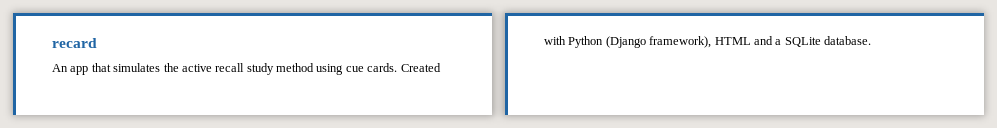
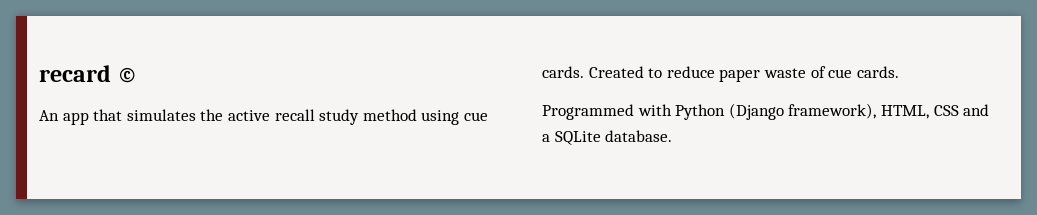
- recard
+ recard ©
- Created with Python (Django framework), HTML and a SQLite database.
+ Created to reduce paper waste of cue cards.
+ Programmed with Python (Django framework), HTML, CSS and a SQLite database.

